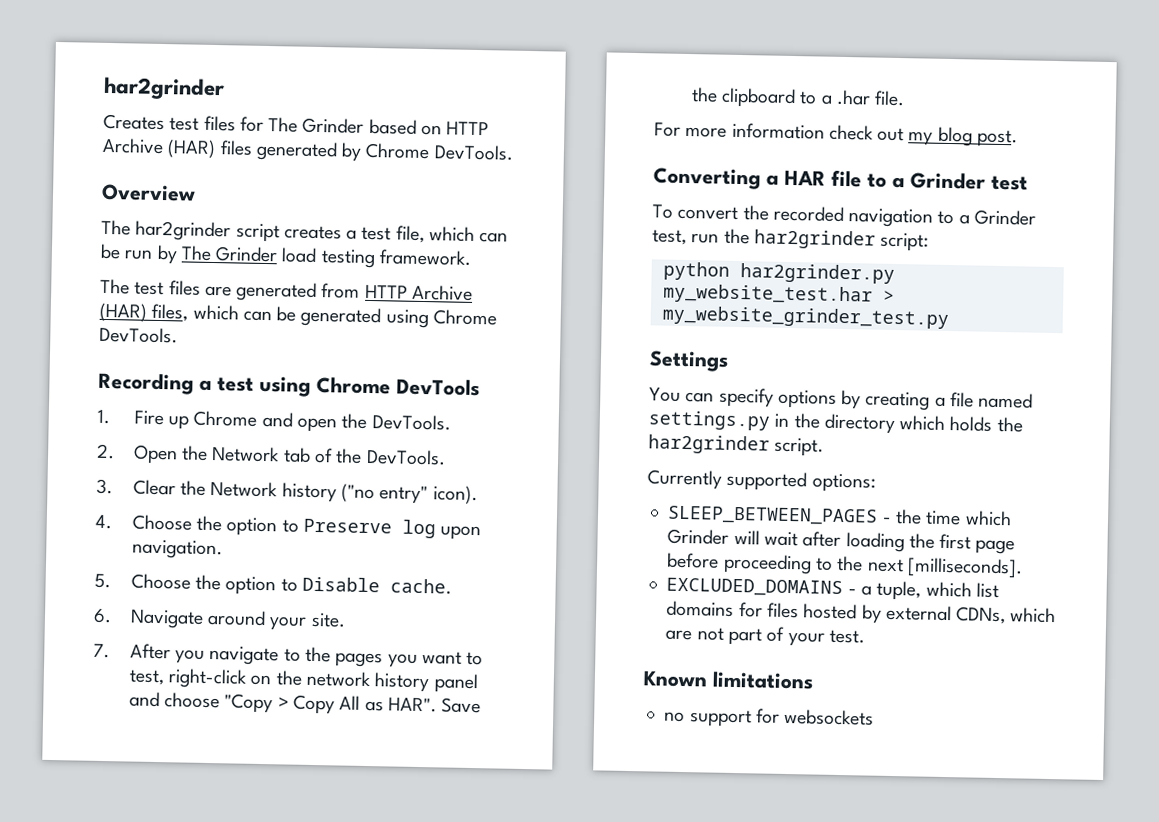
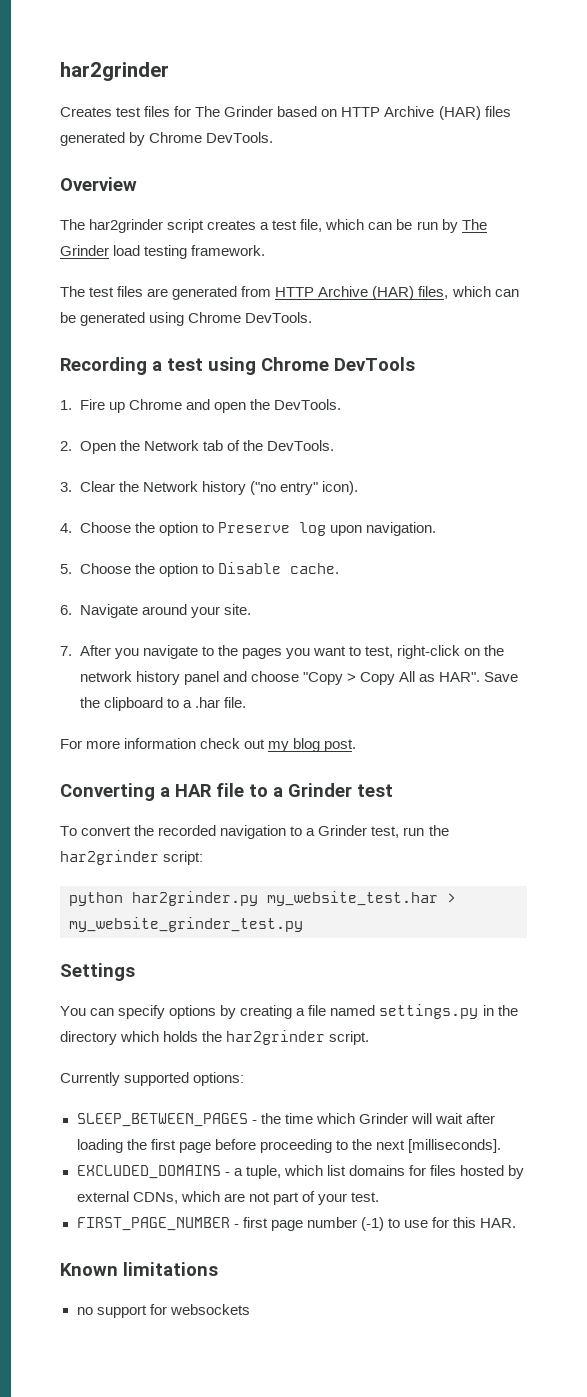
+ FIRST_PAGE_NUMBER - first page number (-1) to use for this HAR.

